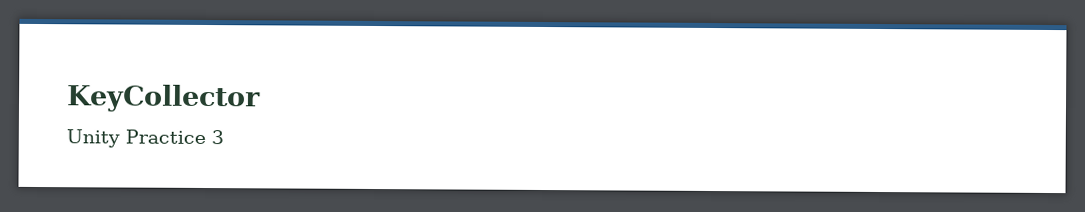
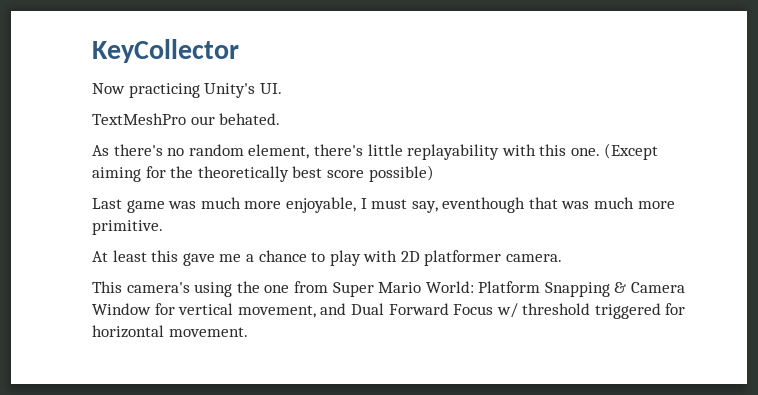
- Unity Practice 3
+ Now practicing Unity's UI.
+ TextMeshPro our behated.
+ As there's no random element, there's little replayability with this one. (Except aiming for the theoretically best score possible)
+ Last game was much more enjoyable, I must say, eventhough that was much more primitive.
+ At least this gave me a chance to play with 2D platformer camera.
+ This camera's using the one from Super Mario World: Platform Snapping & Camera Window for vertical movement, and Dual Forward Focus w/ threshold triggered for horizontal movement.

